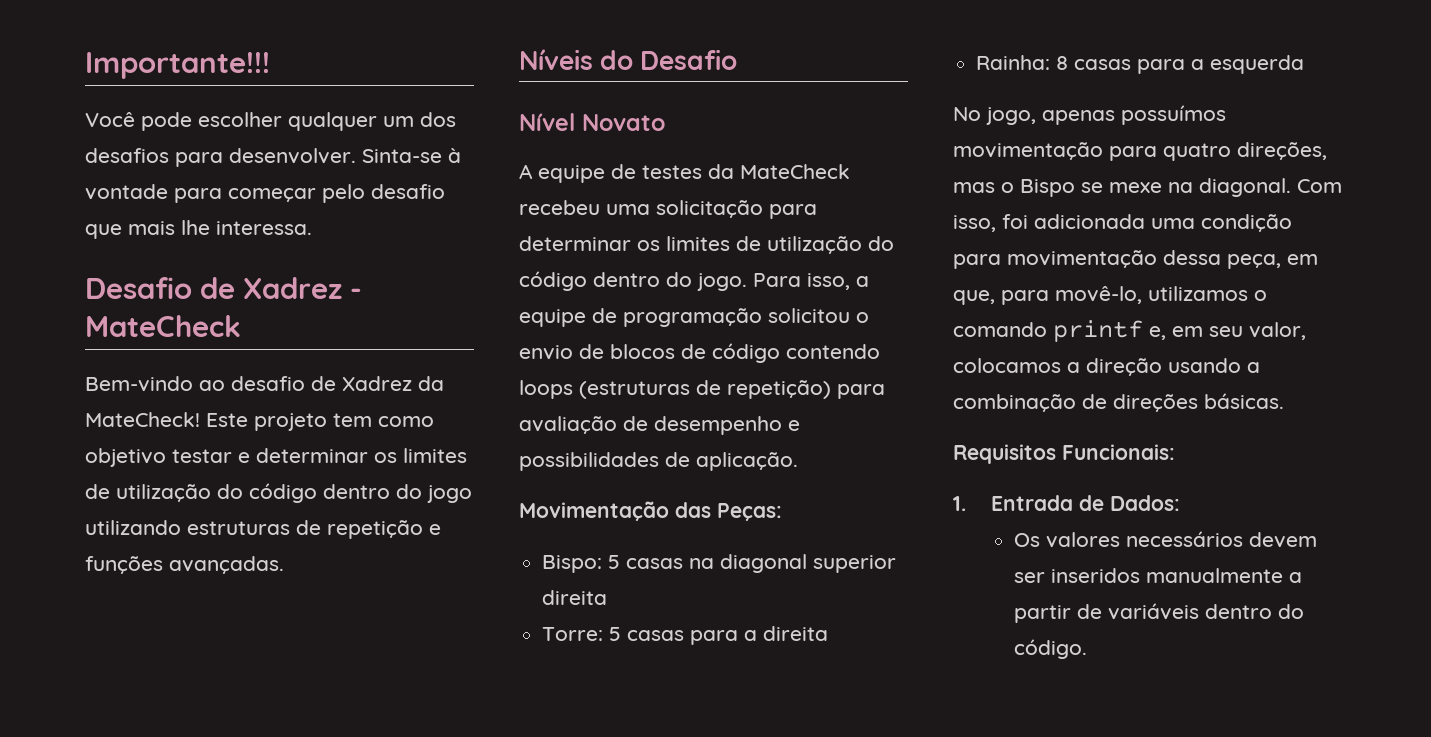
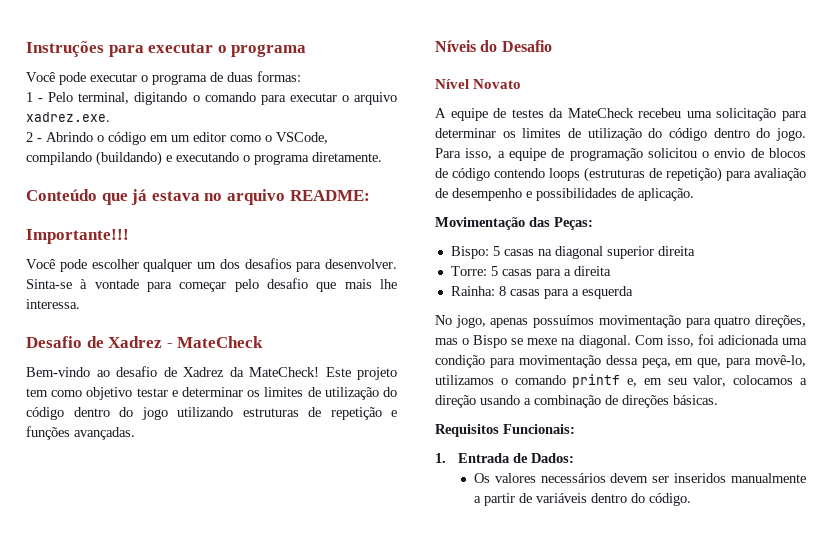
+ Instruções para executar o programa
+ Você pode executar o programa de duas formas:
+ 1 - Pelo terminal, digitando o comando para executar o arquivo xadrez.exe.
+ 2 - Abrindo o código em um editor como o VSCode, compilando (buildando) e executando o programa diretamente.
+ Conteúdo que já estava no arquivo README:

